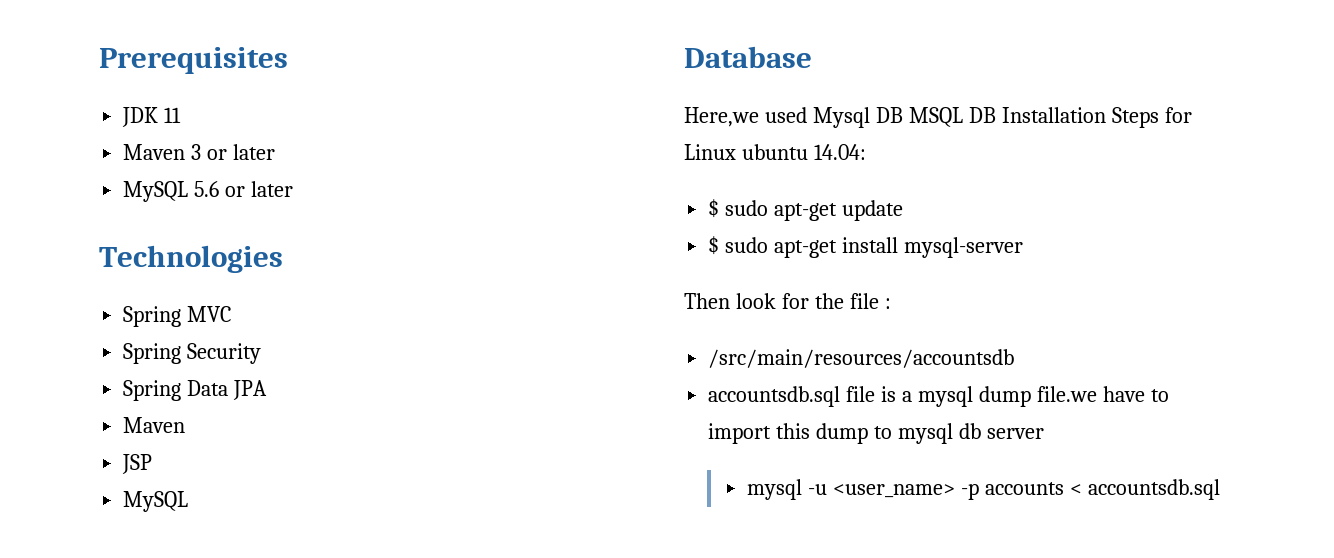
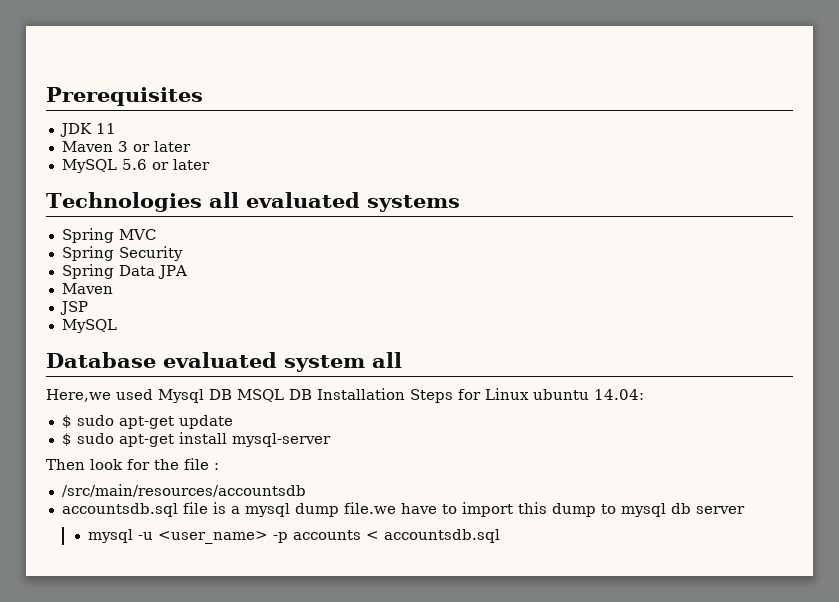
- Technologies
+ Technologies all evaluated systems
- Database
+ Database evaluated system all

